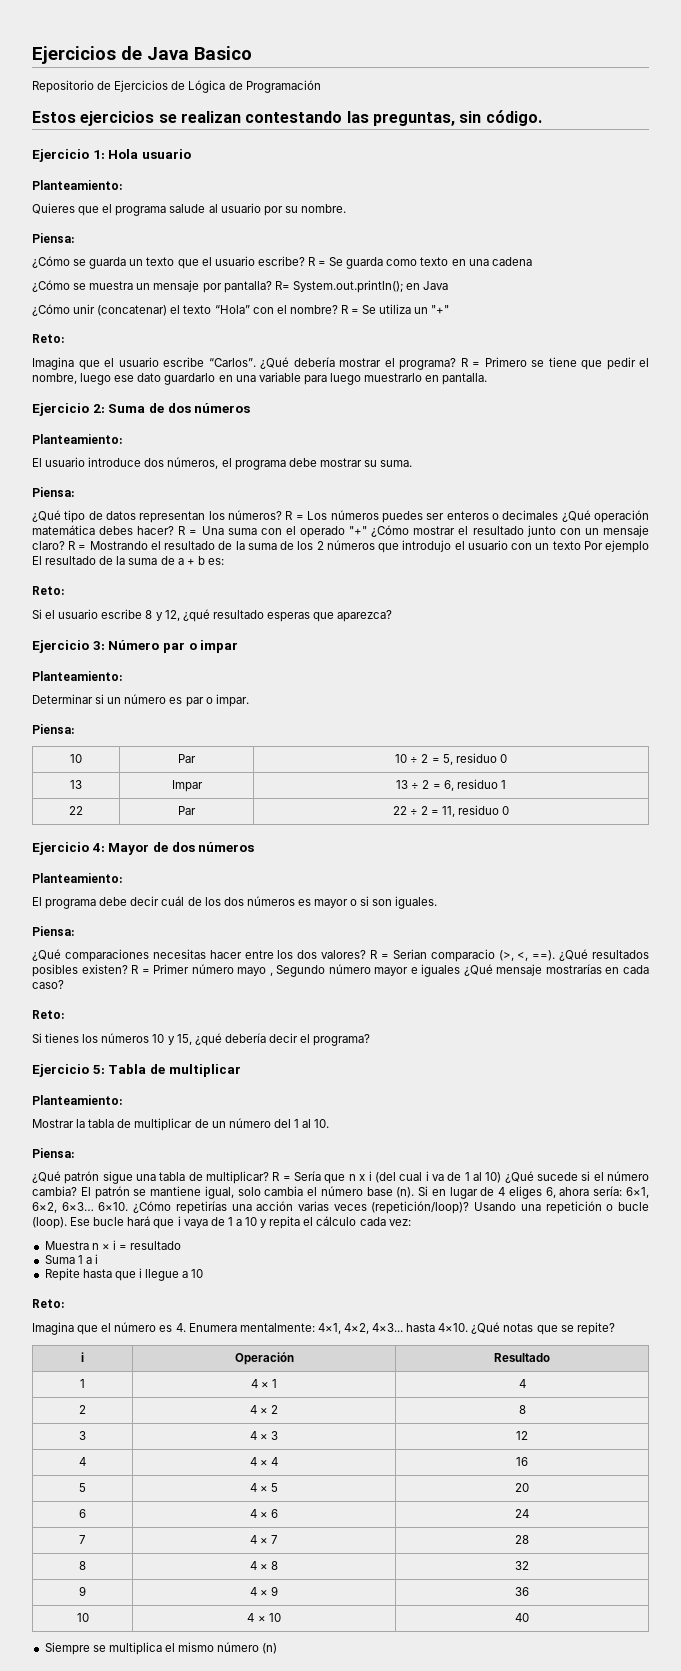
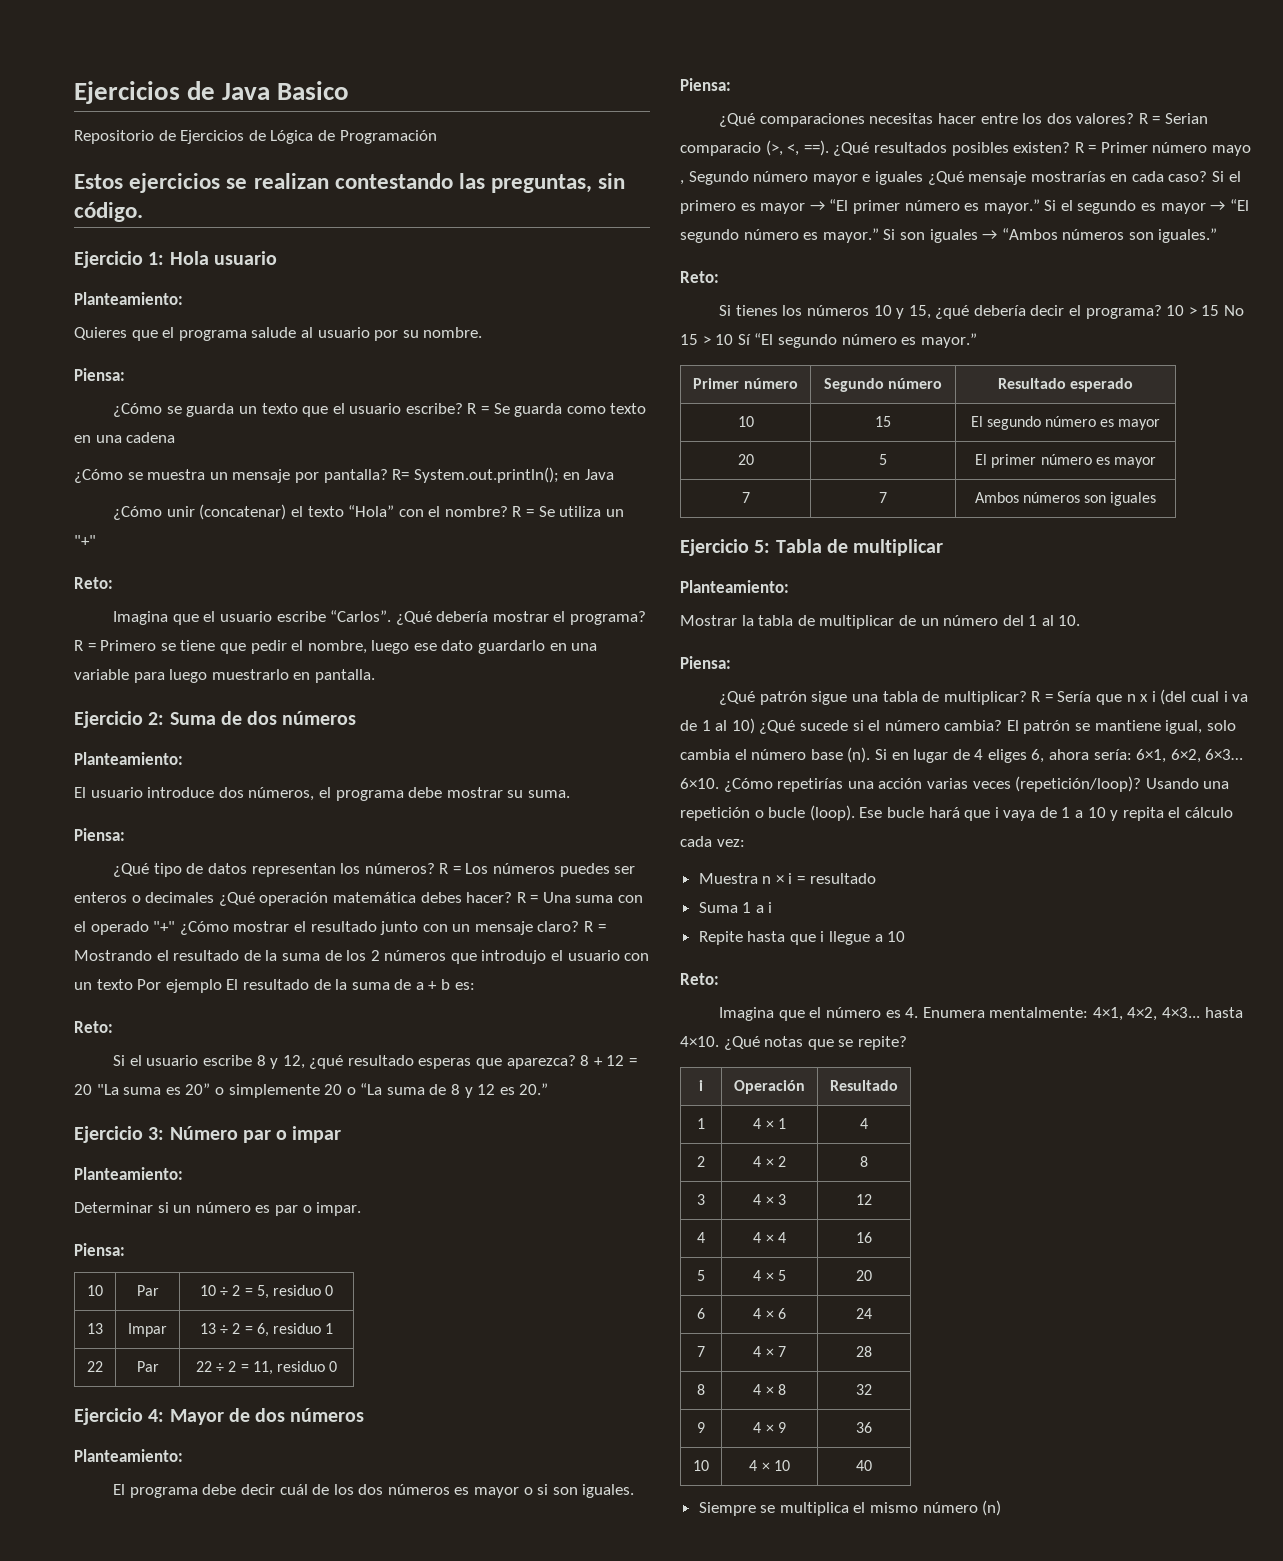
+ 8 + 12 = 20 "La suma es 20” o simplemente 20 o “La suma de 8 y 12 es 20.”
+ Si el primero es mayor → “El primer número es mayor.” Si el segundo es mayor → “El segundo número es mayor.” Si son iguales → “Ambos números son iguales.”
+ 10 > 15 No 15 > 10 Sí “El segundo número es mayor.”
+ Primer número | Segundo número | Resultado esperado
+ 10 | 15 | El segundo número es mayor
+ 20 | 5 | El primer número es mayor
+ 7 | 7 | Ambos números son iguales

